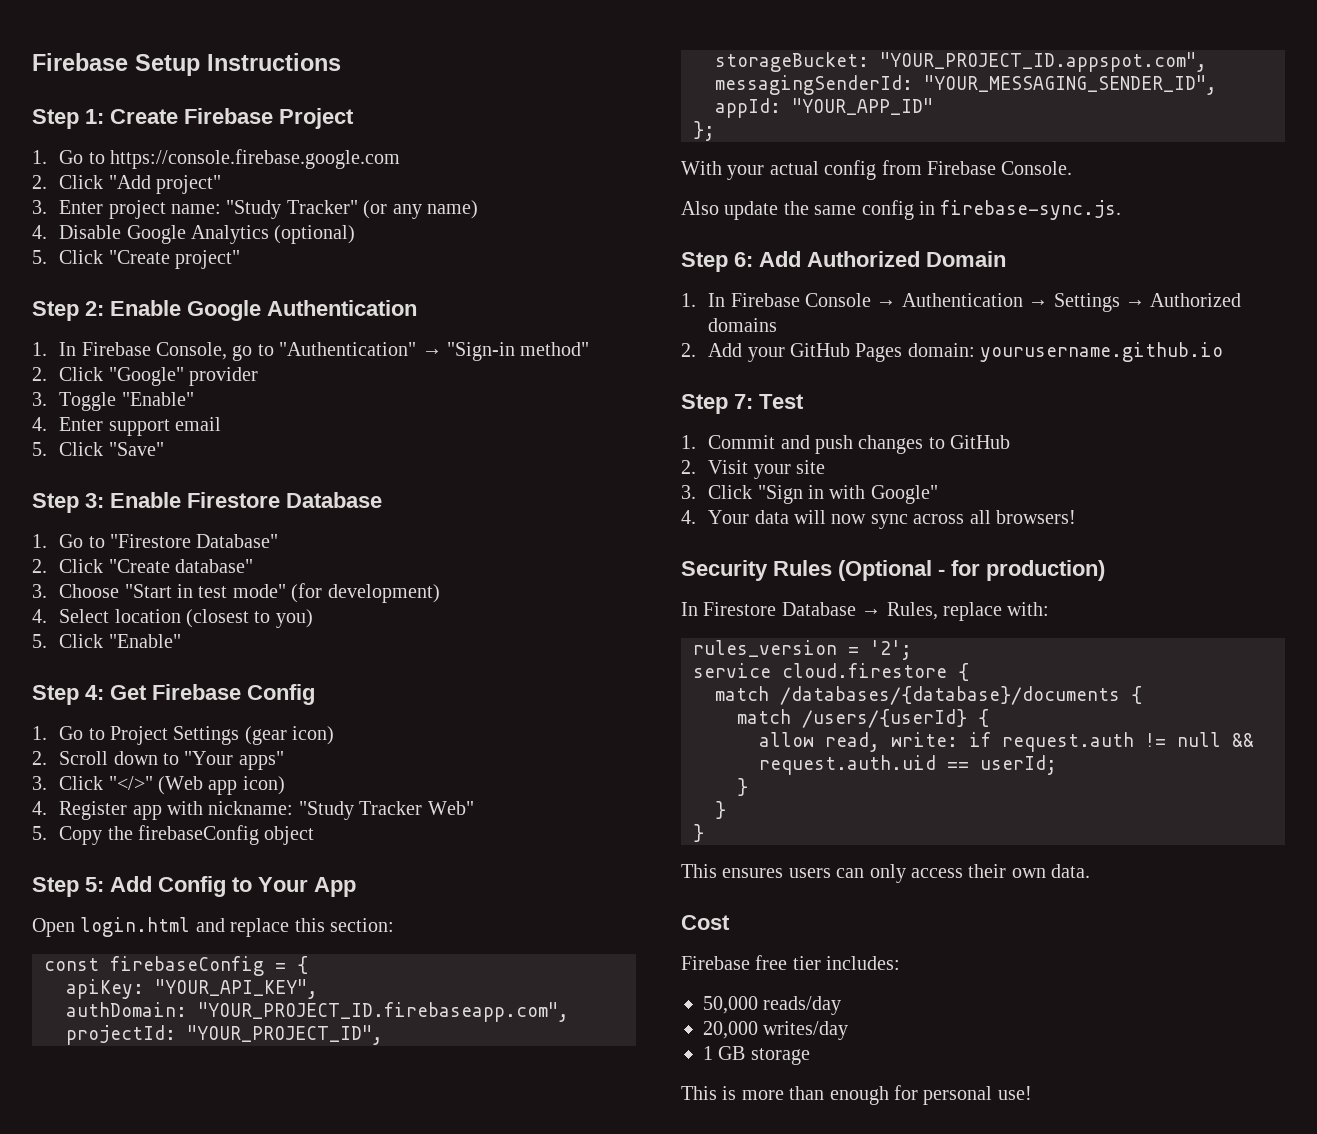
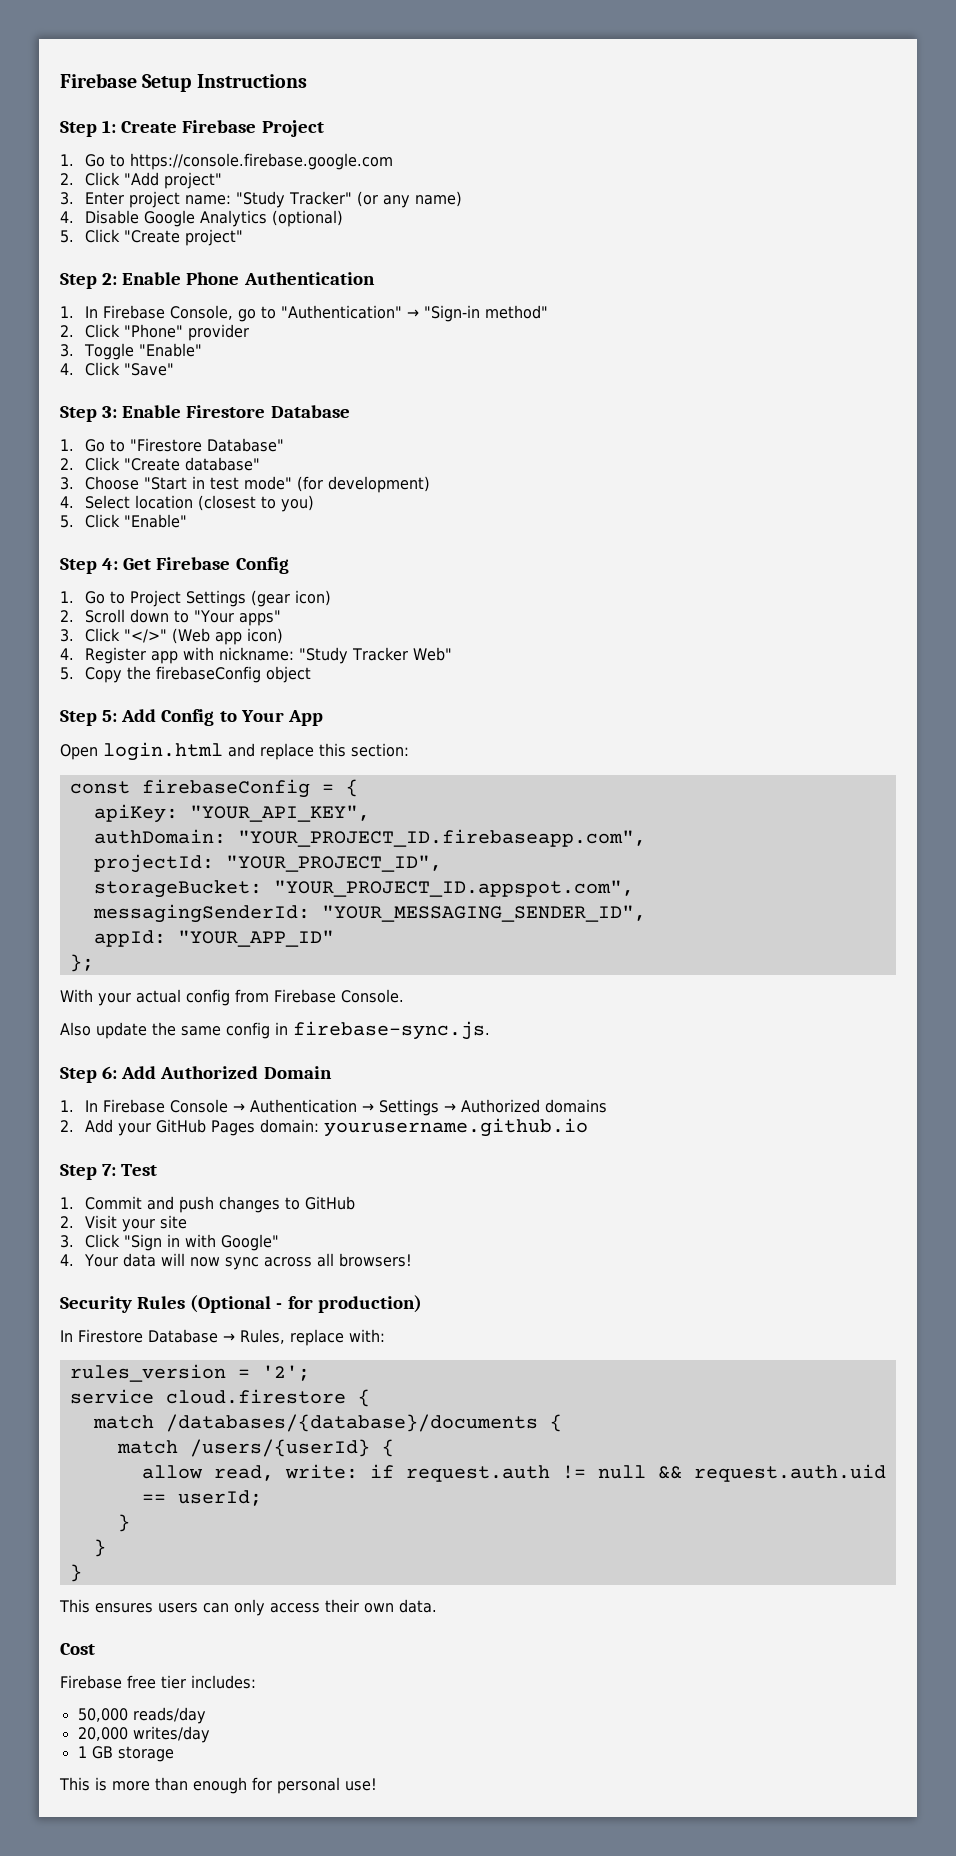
- Step 2: Enable Google Authentication
+ Step 2: Enable Phone Authentication
- 2. Click "Google" provider
+ 2. Click "Phone" provider
- 4. Enter support email
- 5. Click "Save"
+ 4. Click "Save"

